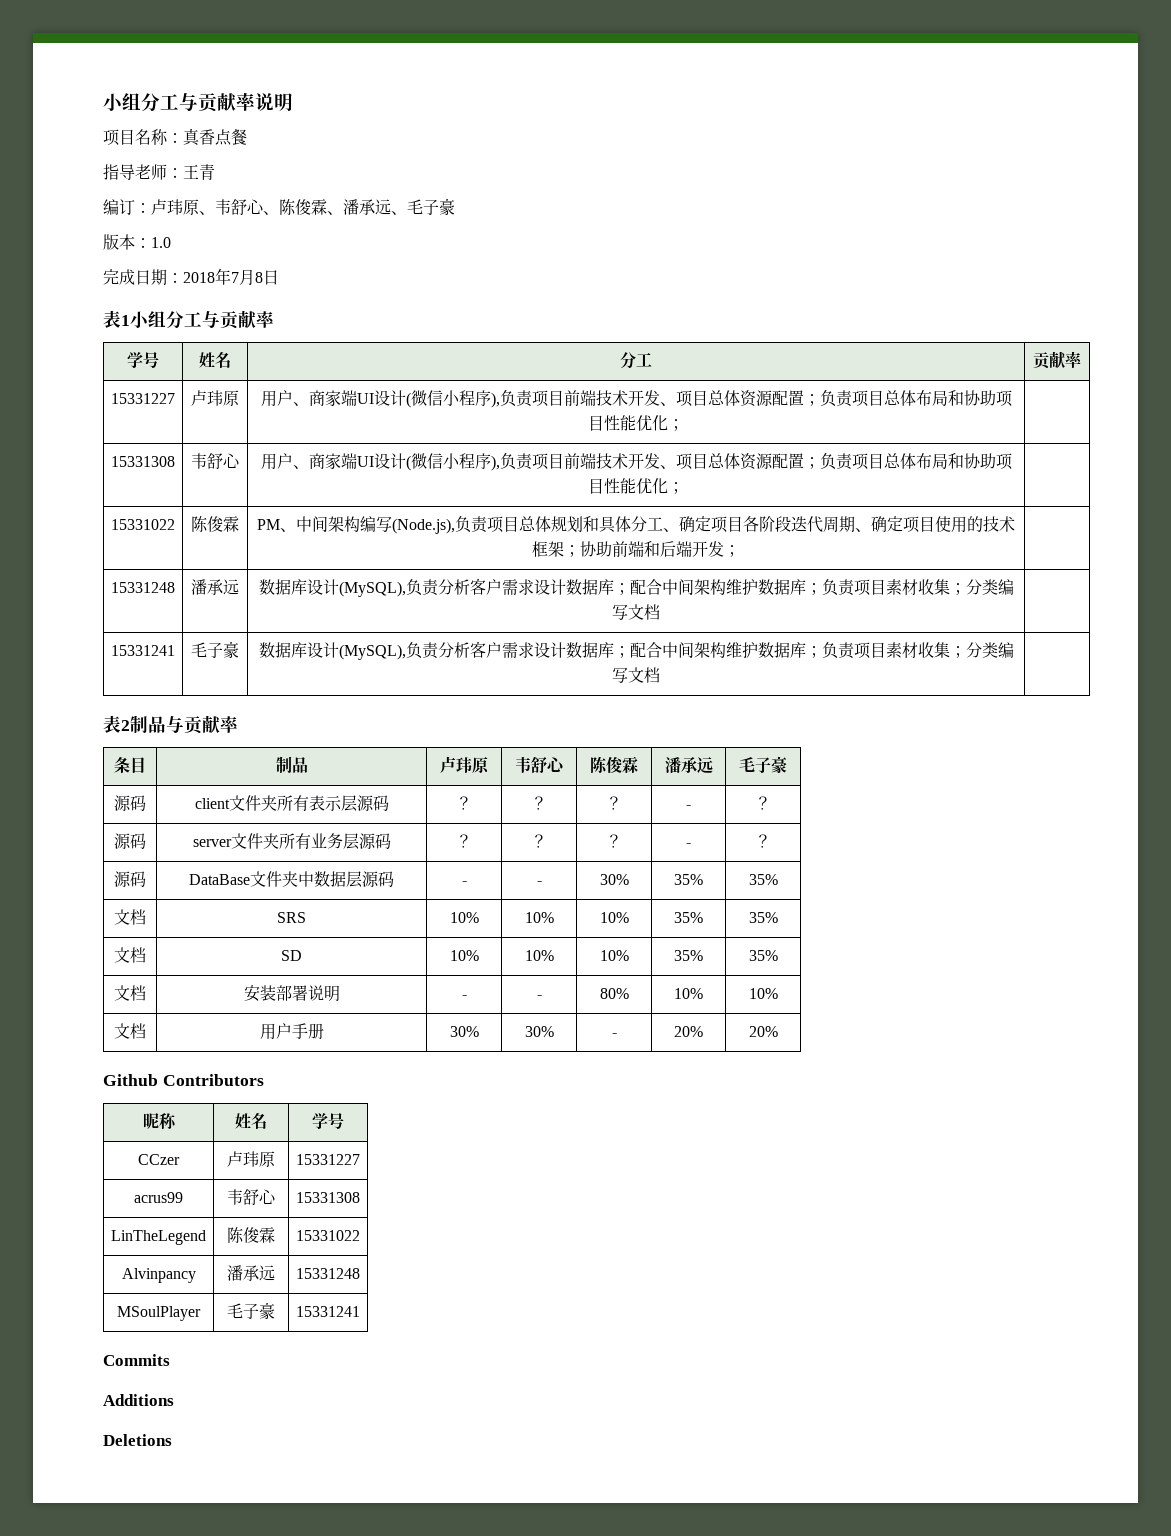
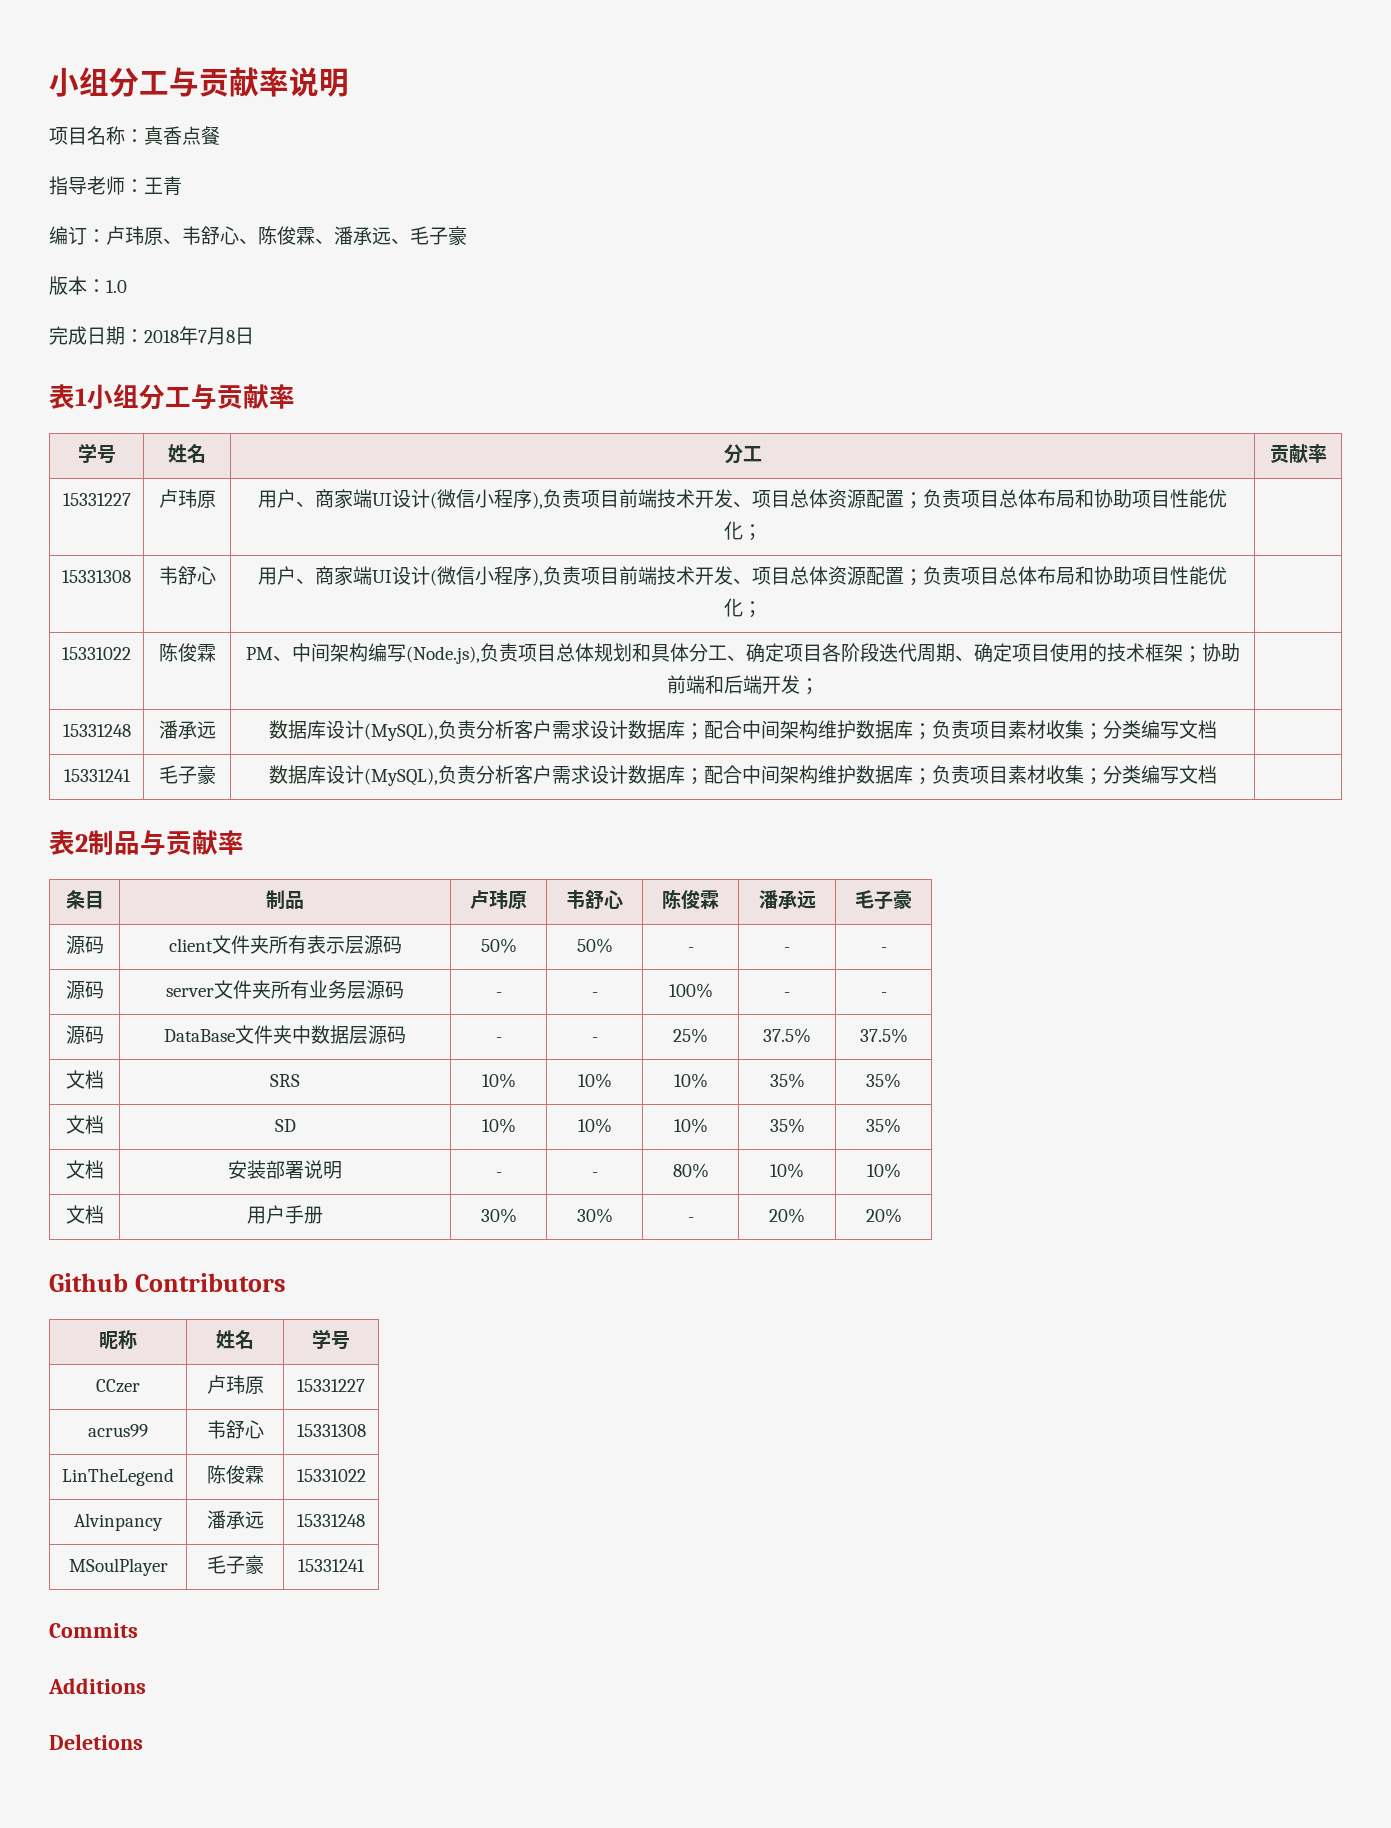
- 源码 | client文件夹所有表示层源码 | ？ | ？ | ？ | - | ？
+ 源码 | client文件夹所有表示层源码 | 50% | 50% | - | - | -
- 源码 | server文件夹所有业务层源码 | ？ | ？ | ？ | - | ？
+ 源码 | server文件夹所有业务层源码 | - | - | 100% | - | -
- 源码 | DataBase文件夹中数据层源码 | - | - | 30% | 35% | 35%
+ 源码 | DataBase文件夹中数据层源码 | - | - | 25% | 37.5% | 37.5%

